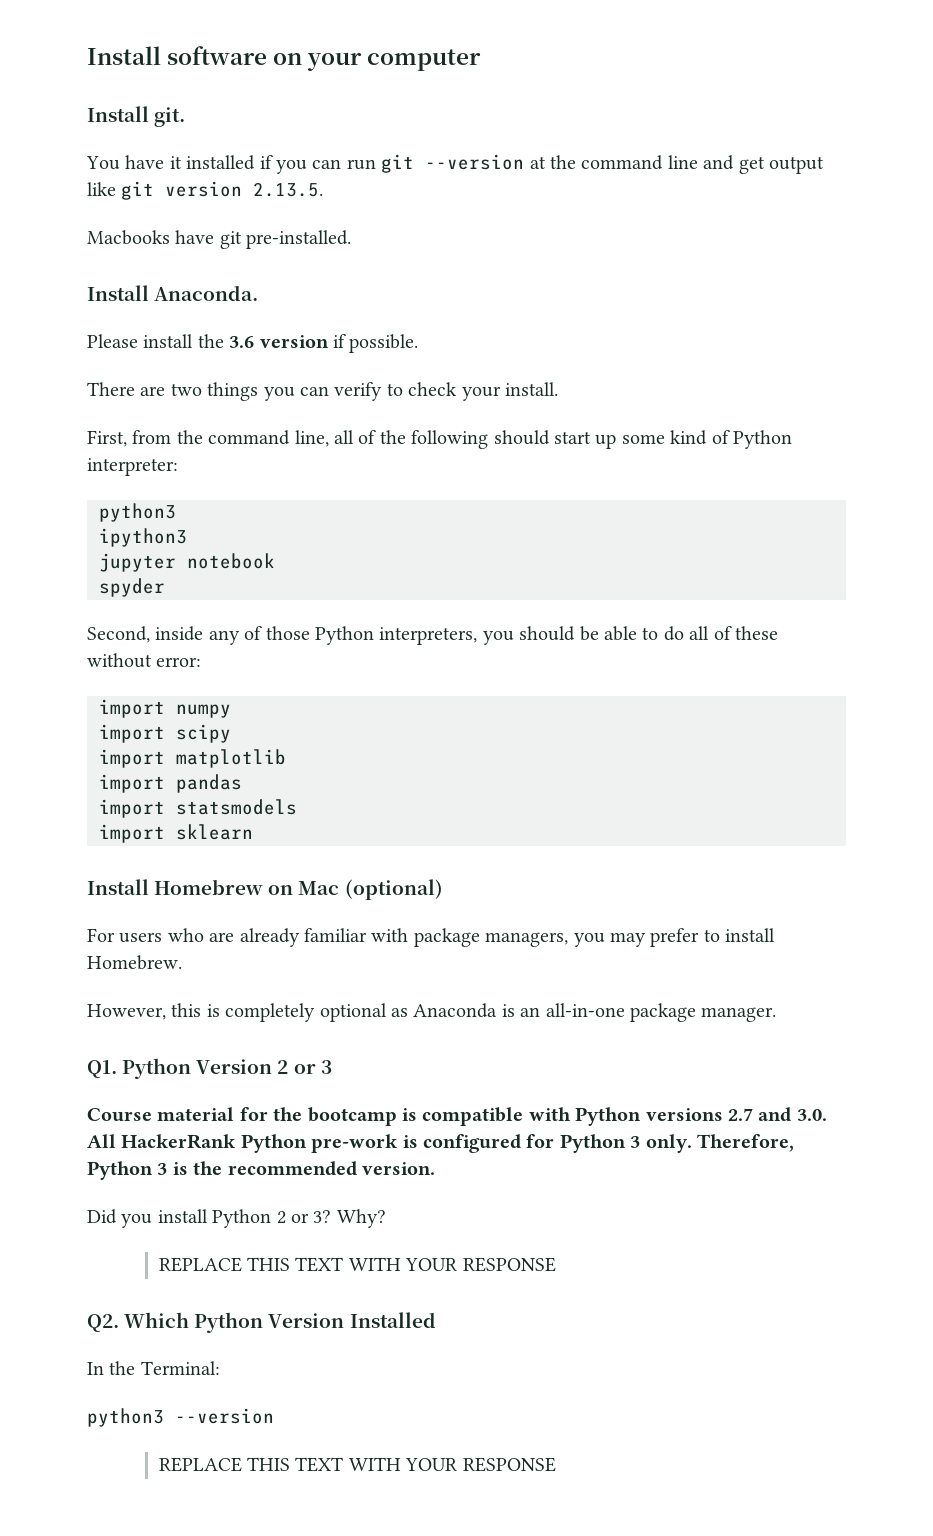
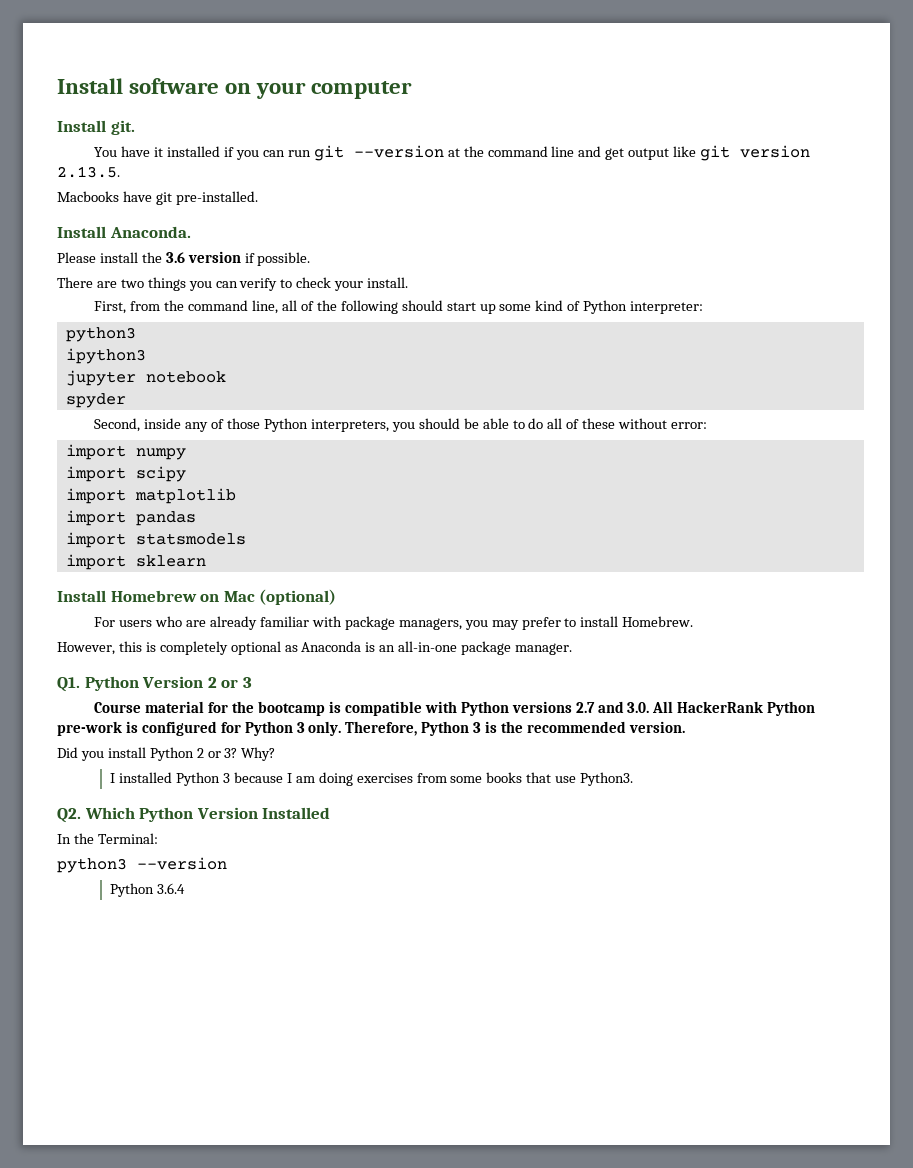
  Why?
- REPLACE THIS TEXT WITH YOUR RESPONSE
+ I installed Python 3 because I am doing exercises from some books that use Python3.
  python3 --version
- REPLACE THIS TEXT WITH YOUR RESPONSE
+ Python 3.6.4

